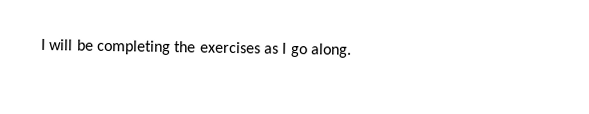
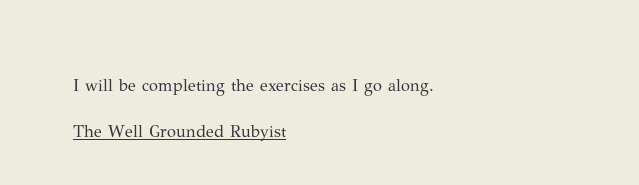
+ The Well Grounded Rubyist

